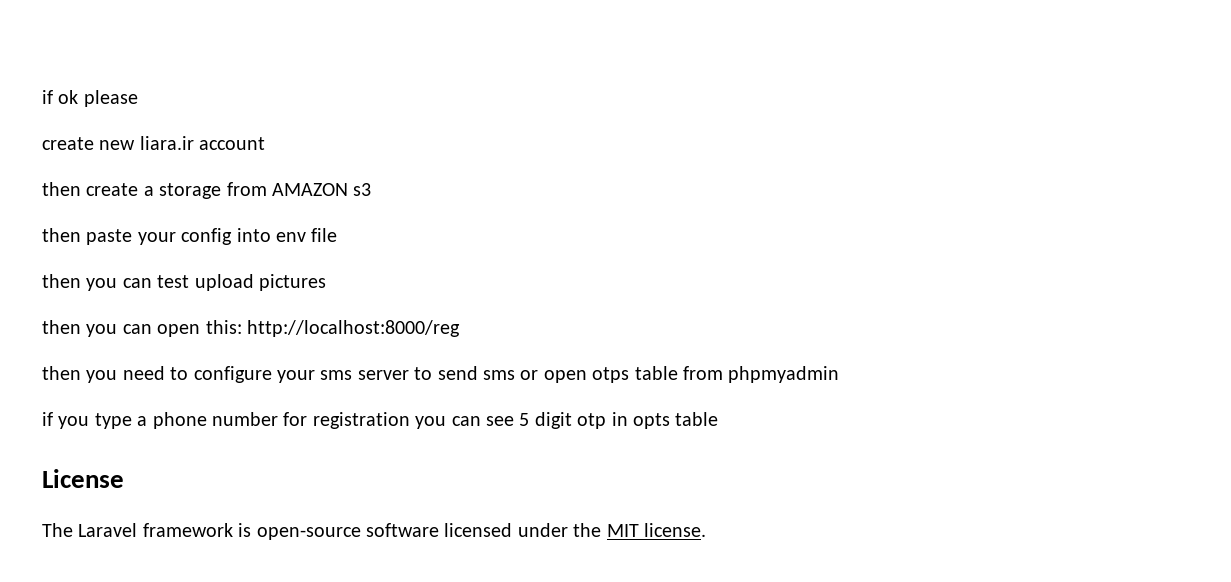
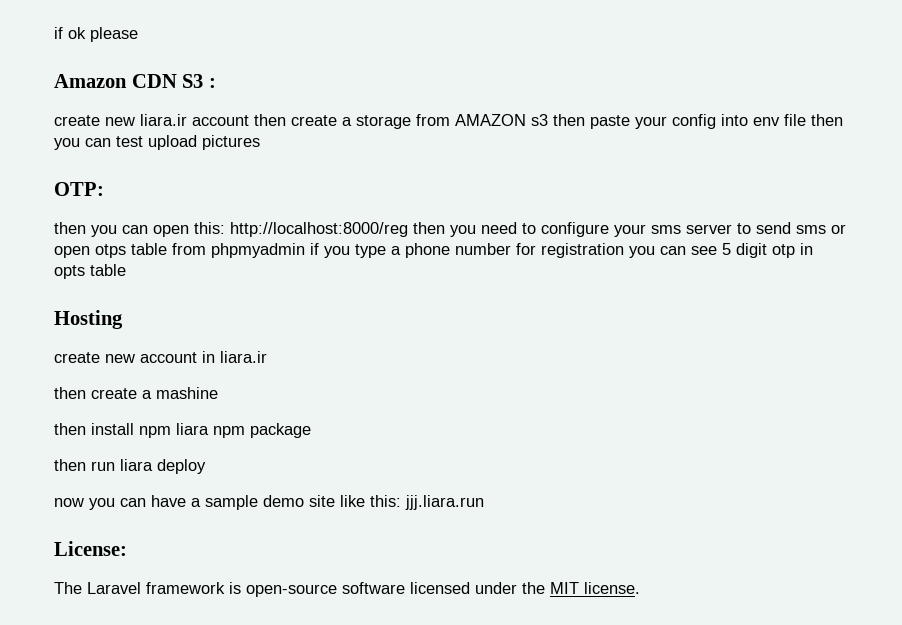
+ Amazon CDN S3 :
- create new liara.ir account
- then create a storage from AMAZON s3
- then paste your config into env file
- then you can test upload pictures
+ create new liara.ir account then create a storage from AMAZON s3 then paste your config into env file then you can test upload pictures
+ OTP:
- then you can open this: http://localhost:8000/reg
- then you need to configure your sms server to send sms or open otps table from phpmyadmin
- if you type a phone number for registration you can see 5 digit otp in opts table
+ then you can open this: http://localhost:8000/reg then you need to configure your sms server to send sms or open otps table from phpmyadmin if you type a phone number for registration you can see 5 digit otp in opts table
- License
+ Hosting
+ create new account in liara.ir
+ then create a mashine
+ then install npm liara npm package
+ then run liara deploy
+ now you can have a sample demo site like this: jjj.liara.run
+ License:

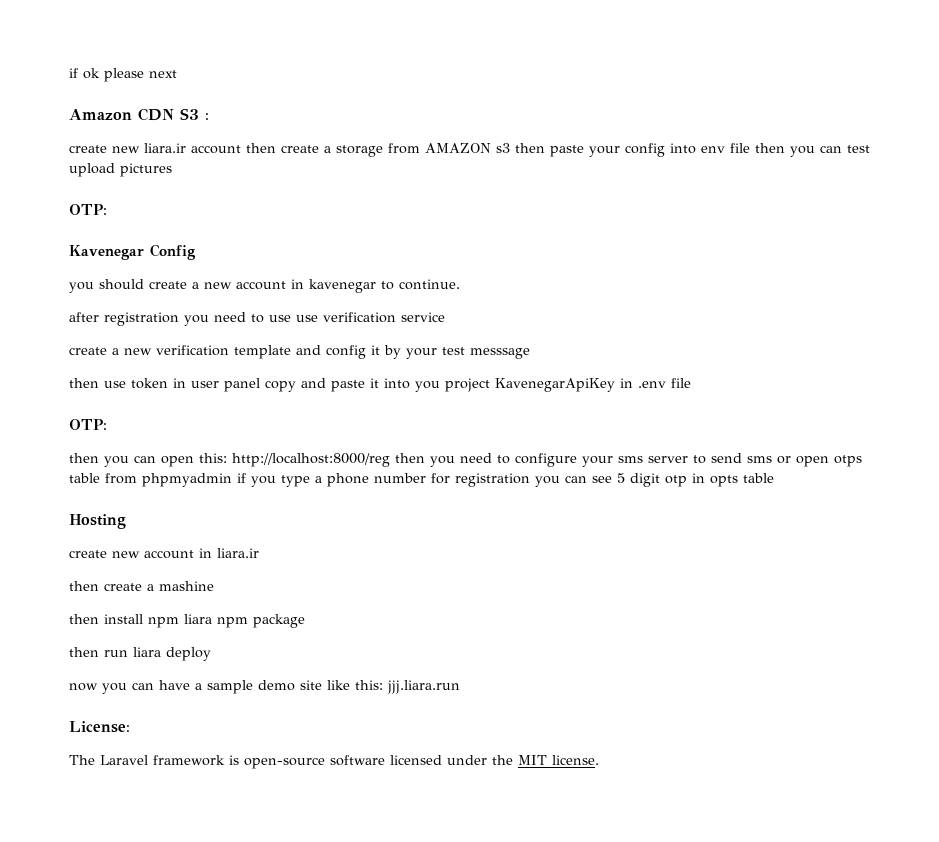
- if ok please
+ if ok please next
+ Kavenegar Config
+ you should create a new account in kavenegar to continue.
+ after registration you need to use use verification service
+ create a new verification template and config it by your test messsage
+ then use token in user panel copy and paste it into you project KavenegarApiKey in .env file
+ OTP:

